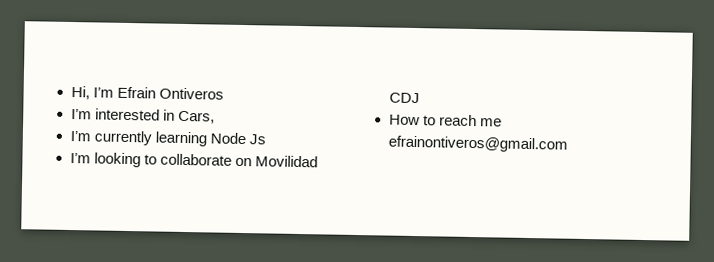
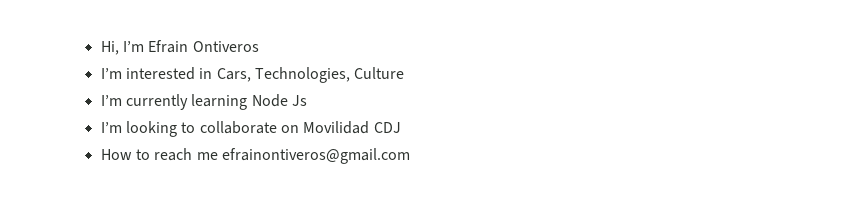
- I’m interested in Cars,
+ I’m interested in Cars, Technologies, Culture

